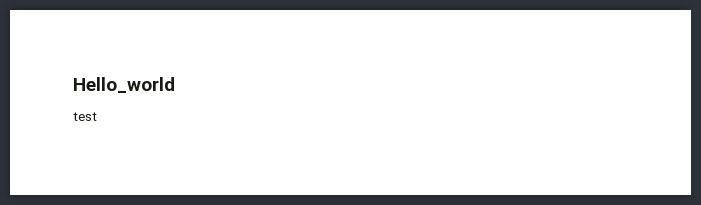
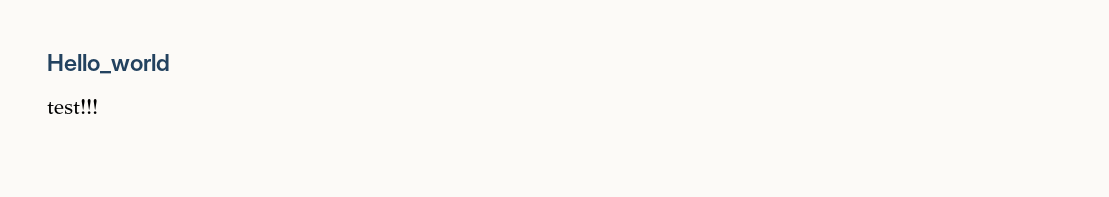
- test
+ test!!!

